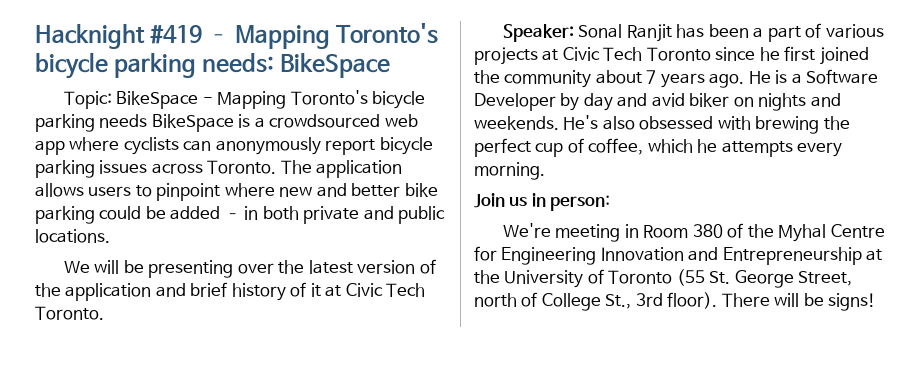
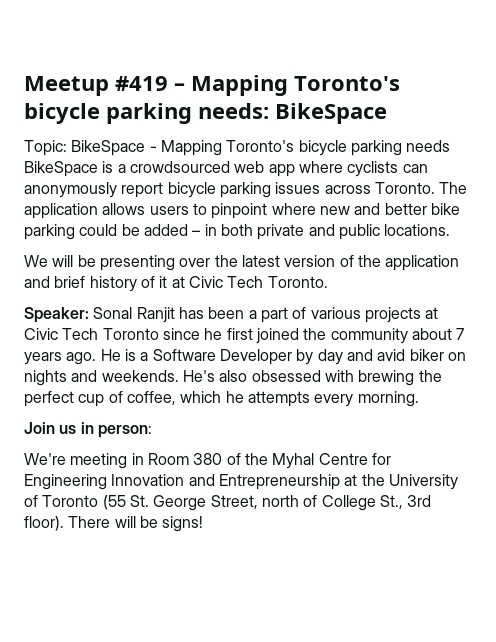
- Hacknight #419 – Mapping Toronto's bicycle parking needs: BikeSpace
+ Meetup #419 – Mapping Toronto's bicycle parking needs: BikeSpace

